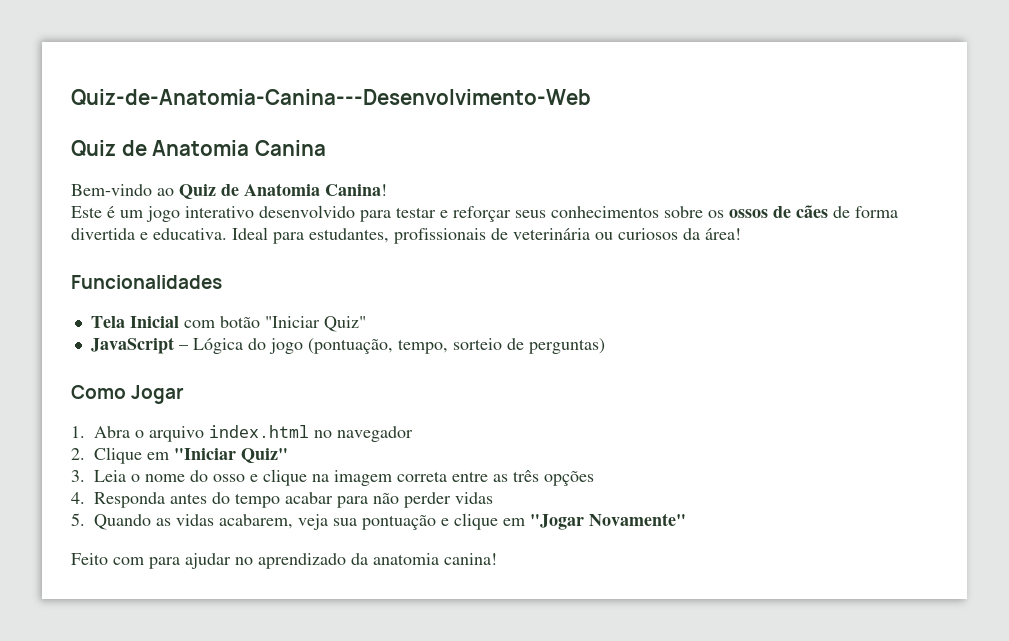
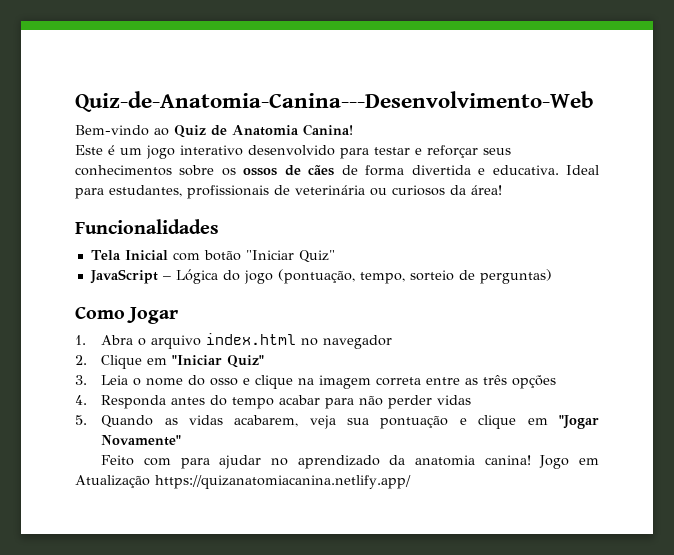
- Quiz de Anatomia Canina
+ Jogo em Atualização https://quizanatomiacanina.netlify.app/

